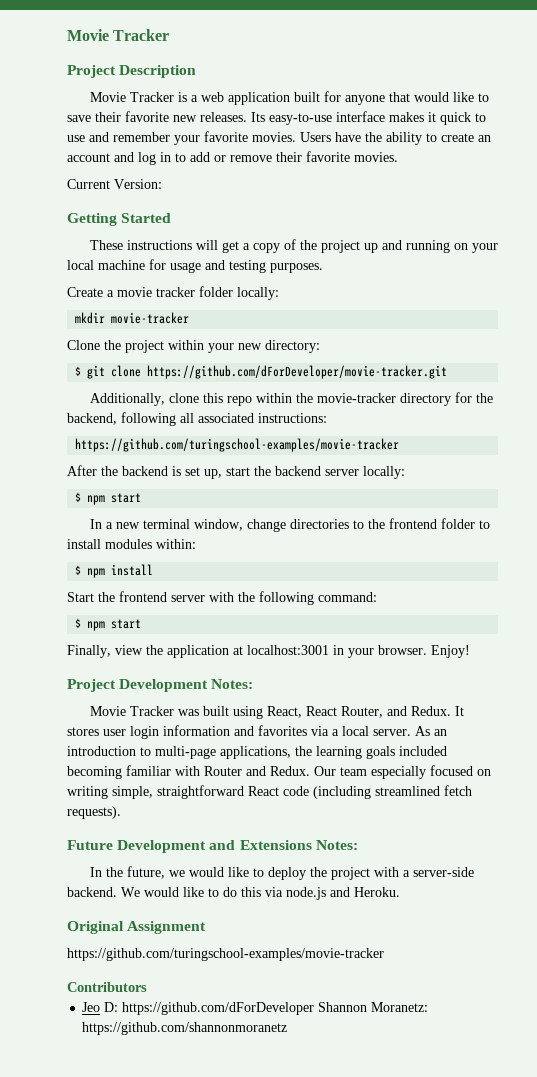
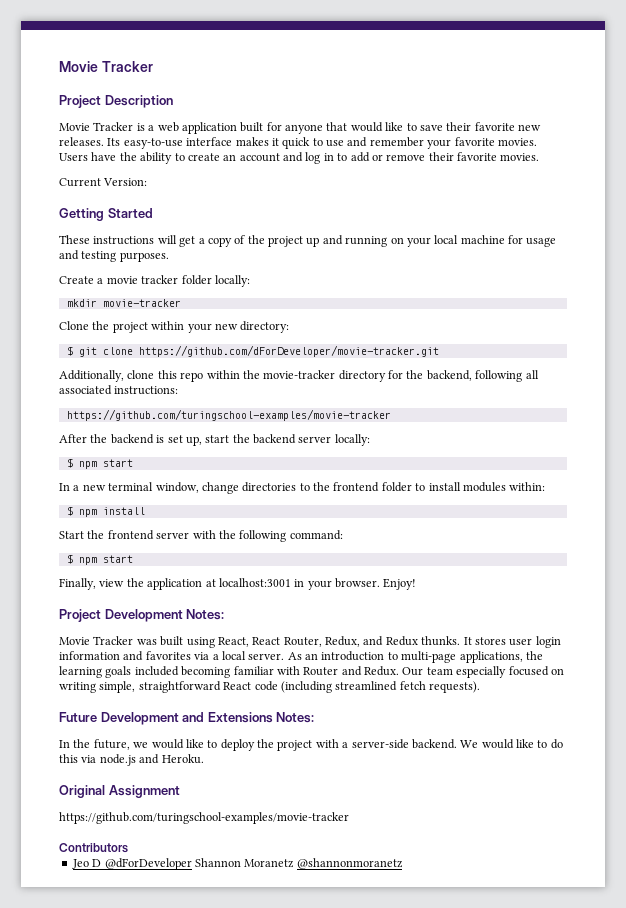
- Movie Tracker was built using React, React Router, and Redux.
+ Movie Tracker was built using React, React Router, Redux, and Redux thunks.
- Jeo D: https://github.com/dForDeveloper Shannon Moranetz: https://github.com/shannonmoranetz
+ Jeo D @dForDeveloper Shannon Moranetz @shannonmoranetz

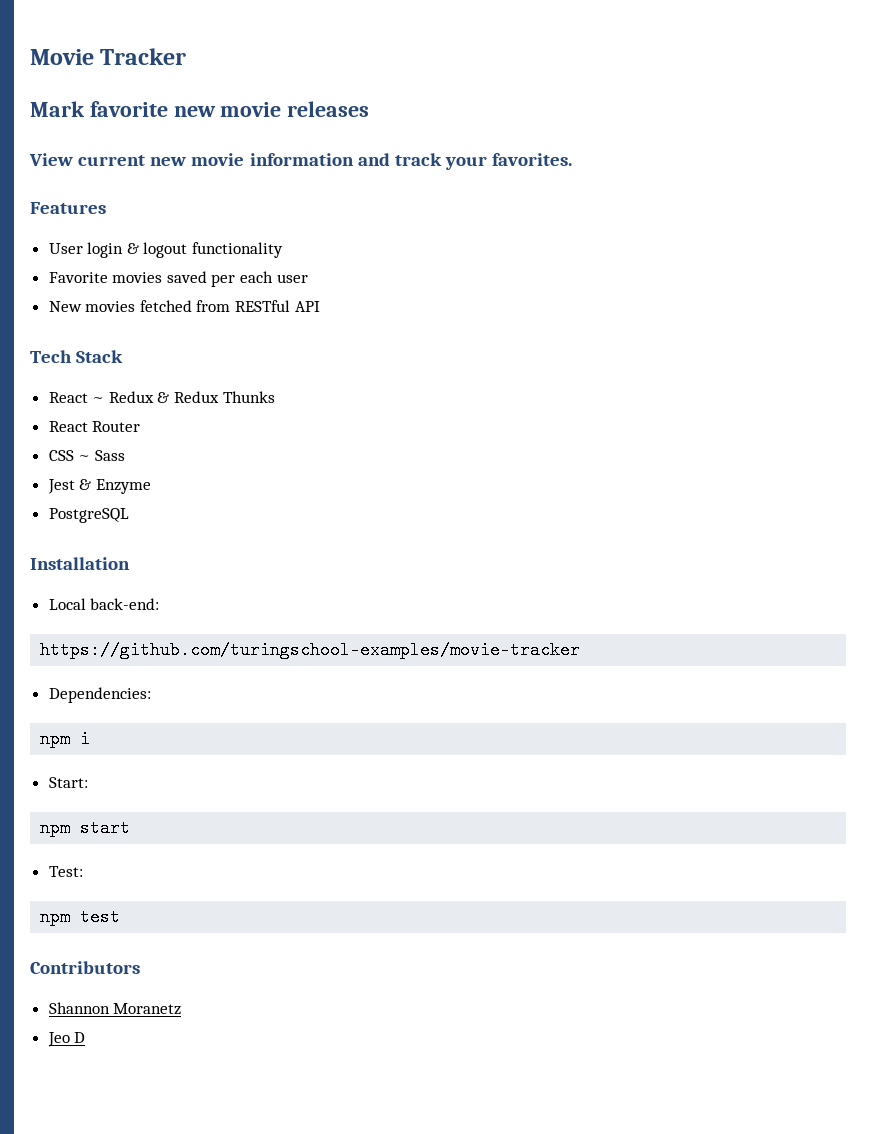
- Project Description
- Movie Tracker is a web application built for anyone that would like to save their favorite new releases. Its easy-to-use interface makes it quick to use and remember your favorite movies. Users have the ability to create an account and log in to add or remove their favorite movies.
- Current Version:
- Getting Started
- These instructions will get a copy of the project up and running on your local machine for usage and testing purposes.
- Create a movie tracker folder locally:
- mkdir movie-tracker
- Clone the project within your new directory:
- $ git clone https://github.com/dForDeveloper/movie-tracker.git
- Additionally, clone this repo within the movie-tracker directory for the backend, following all associated instructions:
+ Mark favorite new movie releases
+ View current new movie information and track your favorites.
+ Features
+ User login & logout functionality
+ Favorite movies saved per each user
+ New movies fetched from RESTful API
+ Tech Stack
+ React ~ Redux & Redux Thunks
+ React Router
+ CSS ~ Sass
+ Jest & Enzyme
+ PostgreSQL
+ Installation
+ Local back-end:
  https://github.com/turingschool-examples/movie-tracker
- After the backend is set up, start the backend server locally:
- $ npm start
- In a new terminal window, change directories to the frontend folder to install modules within:
- $ npm install
- Start the frontend server with the following command:
- $ npm start
- Finally, view the application at localhost:3001 in your browser. Enjoy!
- Project Development Notes:
- Movie Tracker was built using React, React Router, Redux, and Redux thunks. It stores user login information and favorites via a local server. As an introduction to multi-page applications, the learning goals included becoming familiar with Router and Redux. Our team especially focused on writing simple, straightforward React code (including streamlined fetch requests).
- Future Development and Extensions Notes:
- In the future, we would like to deploy the project with a server-side backend. We would like to do this via node.js and Heroku.
- Original Assignment
- https://github.com/turingschool-examples/movie-tracker
+ Dependencies:
+ npm i
+ Start:
+ npm start
+ Test:
+ npm test
+ Shannon Moranetz
- Jeo D @dForDeveloper Shannon Moranetz @shannonmoranetz
+ Jeo D

